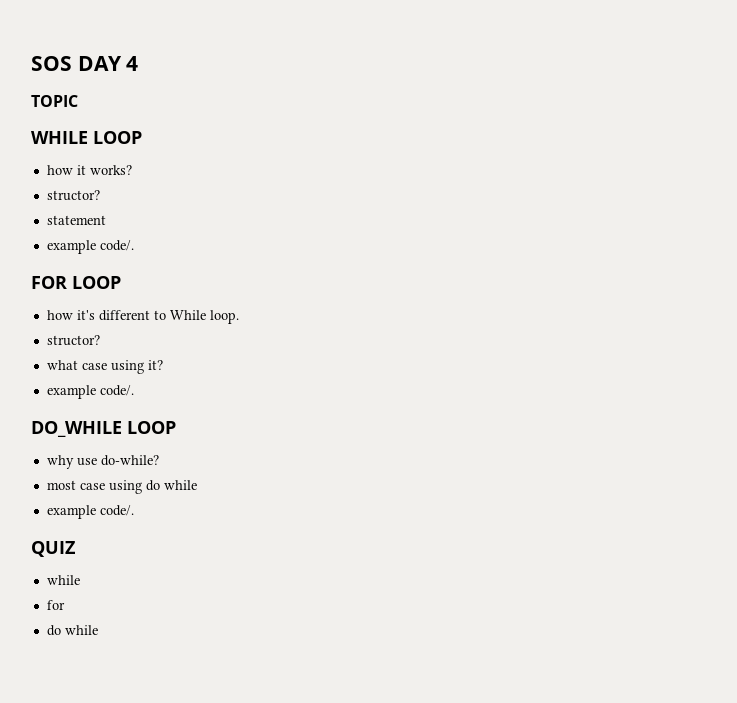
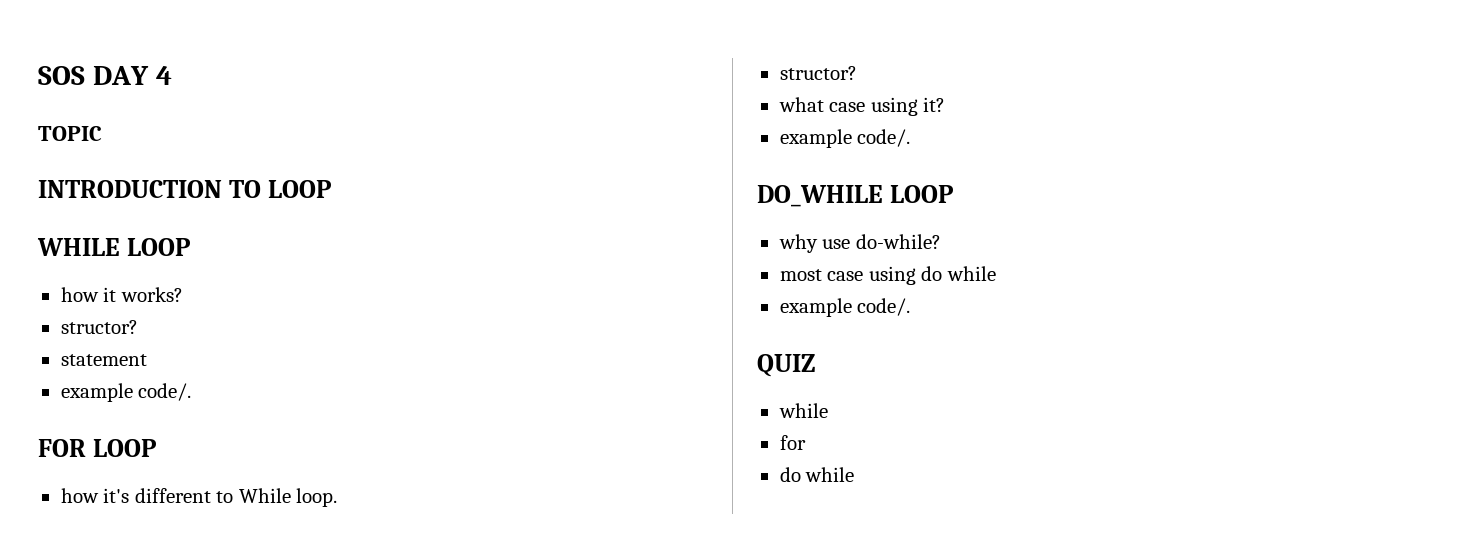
+ INTRODUCTION TO LOOP

